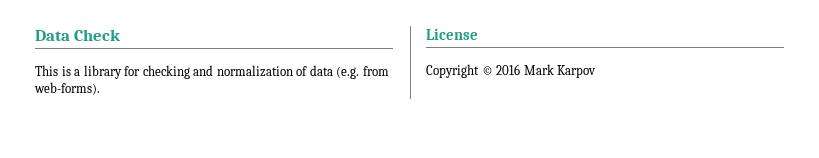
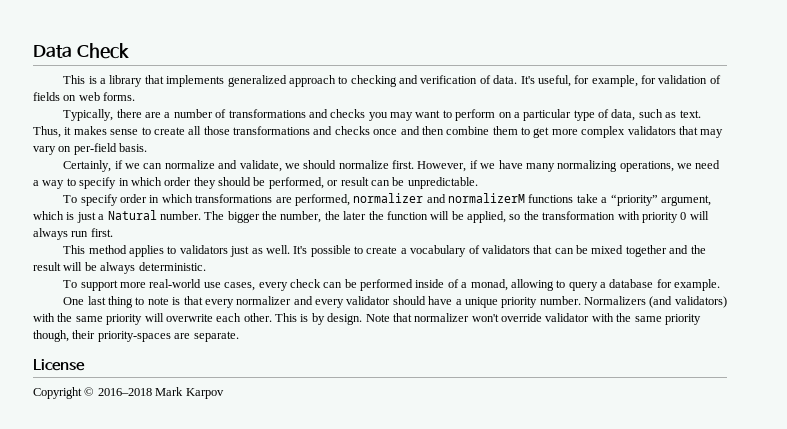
- This is a library for checking and normalization of data (e.g. from web-forms).
+ This is a library that implements generalized approach to checking and verification of data. It's useful, for example, for validation of fields on web forms.
+ Typically, there are a number of transformations and checks you may want to perform on a particular type of data, such as text. Thus, it makes sense to create all those transformations and checks once and then combine them to get more complex validators that may vary on per-field basis.
+ Certainly, if we can normalize and validate, we should normalize first. However, if we have many normalizing operations, we need a way to specify in which order they should be performed, or result can be unpredictable.
+ To specify order in which transformations are performed, normalizer and normalizerM functions take a “priority” argument, which is just a Natural number. The bigger the number, the later the function will be applied, so the transformation with priority 0 will always run first.
+ This method applies to validators just as well. It's possible to create a vocabulary of validators that can be mixed together and the result will be always deterministic.
+ To support more real-world use cases, every check can be performed inside of a monad, allowing to query a database for example.
+ One last thing to note is that every normalizer and every validator should have a unique priority number. Normalizers (and validators) with the same priority will overwrite each other. This is by design. Note that normalizer won't override validator with the same priority though, their priority-spaces are separate.
- Copyright © 2016 Mark Karpov
+ Copyright © 2016–2018 Mark Karpov

